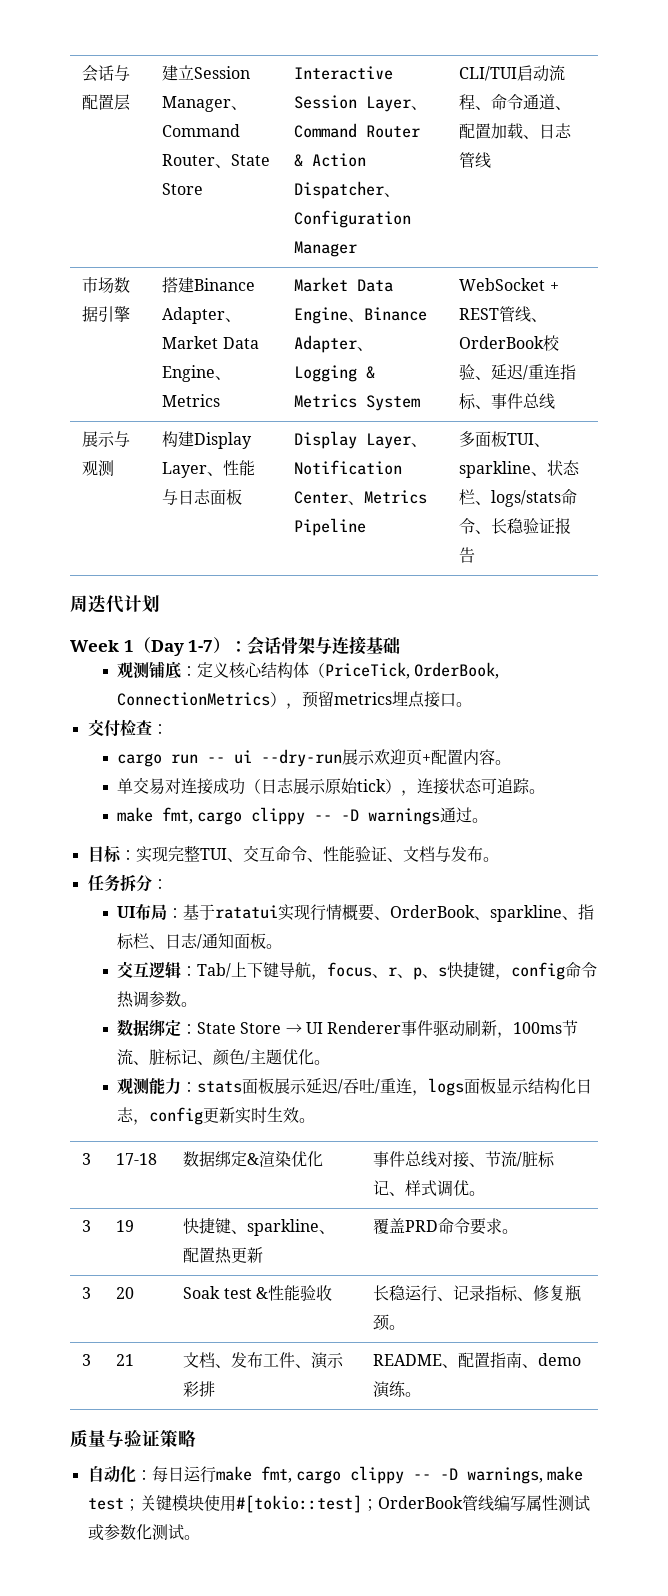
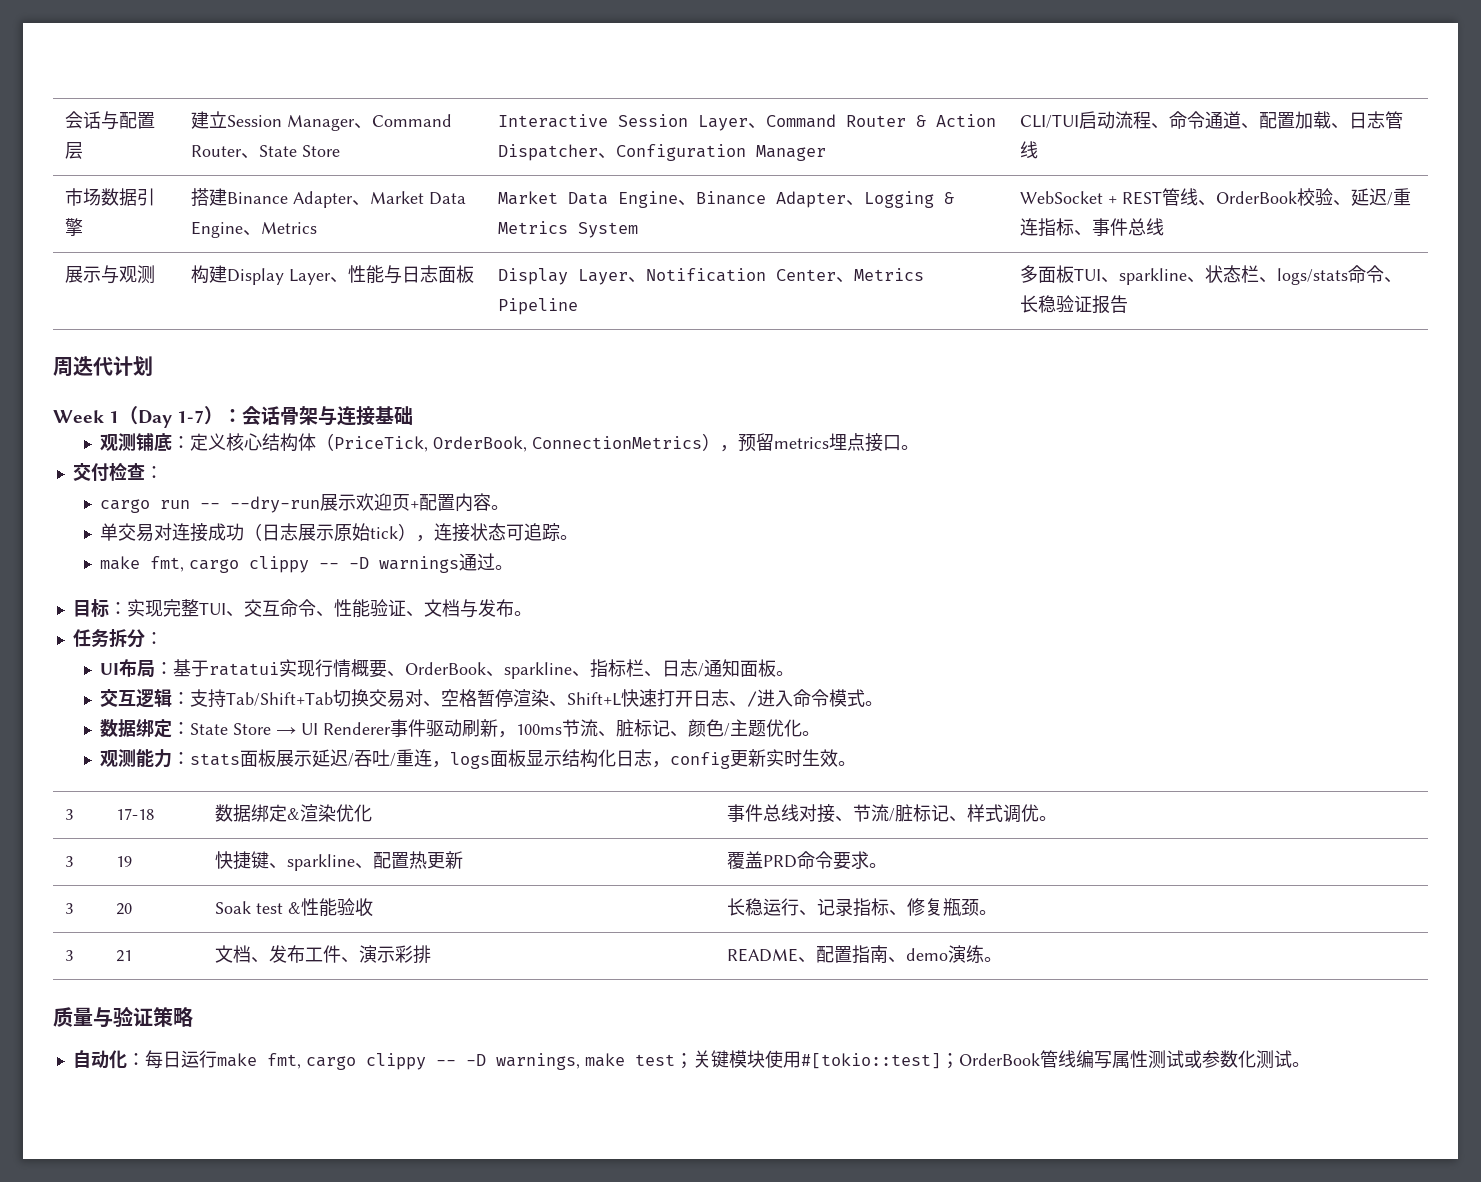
- cargo run -- ui --dry-run展示欢迎页+配置内容。
+ cargo run -- --dry-run展示欢迎页+配置内容。
- 交互逻辑：Tab/上下键导航，focus、r、p、s快捷键，config命令热调参数。
+ 交互逻辑：支持Tab/Shift+Tab切换交易对、空格暂停渲染、Shift+L快速打开日志、/进入命令模式。

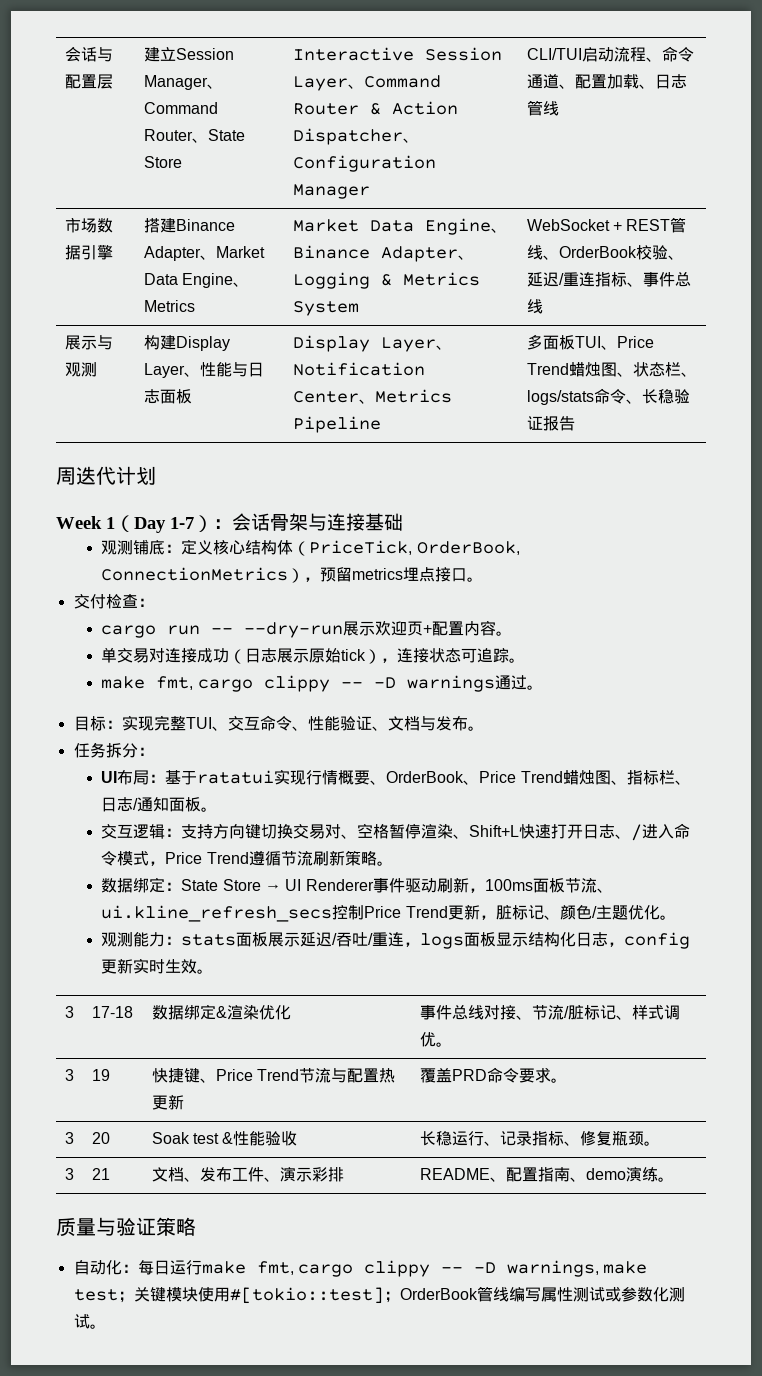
- 展示与观测 | 构建Display Layer、性能与日志面板 | Display Layer、Notification Center、Metrics Pipeline | 多面板TUI、sparkline、状态栏、logs/stats命令、长稳验证报告
+ 展示与观测 | 构建Display Layer、性能与日志面板 | Display Layer、Notification Center、Metrics Pipeline | 多面板TUI、Price Trend蜡烛图、状态栏、logs/stats命令、长稳验证报告
- UI布局：基于ratatui实现行情概要、OrderBook、sparkline、指标栏、日志/通知面板。
+ UI布局：基于ratatui实现行情概要、OrderBook、Price Trend蜡烛图、指标栏、日志/通知面板。
- 交互逻辑：支持Tab/Shift+Tab切换交易对、空格暂停渲染、Shift+L快速打开日志、/进入命令模式。
+ 交互逻辑：支持方向键切换交易对、空格暂停渲染、Shift+L快速打开日志、/进入命令模式，Price Trend遵循节流刷新策略。
- 数据绑定：State Store → UI Renderer事件驱动刷新，100ms节流、脏标记、颜色/主题优化。
+ 数据绑定：State Store → UI Renderer事件驱动刷新，100ms面板节流、ui.kline_refresh_secs控制Price Trend更新，脏标记、颜色/主题优化。
- 3 | 19 | 快捷键、sparkline、配置热更新 | 覆盖PRD命令要求。
+ 3 | 19 | 快捷键、Price Trend节流与配置热更新 | 覆盖PRD命令要求。

